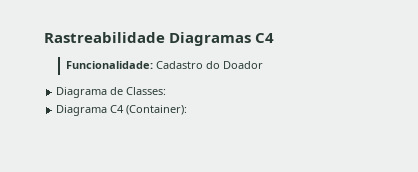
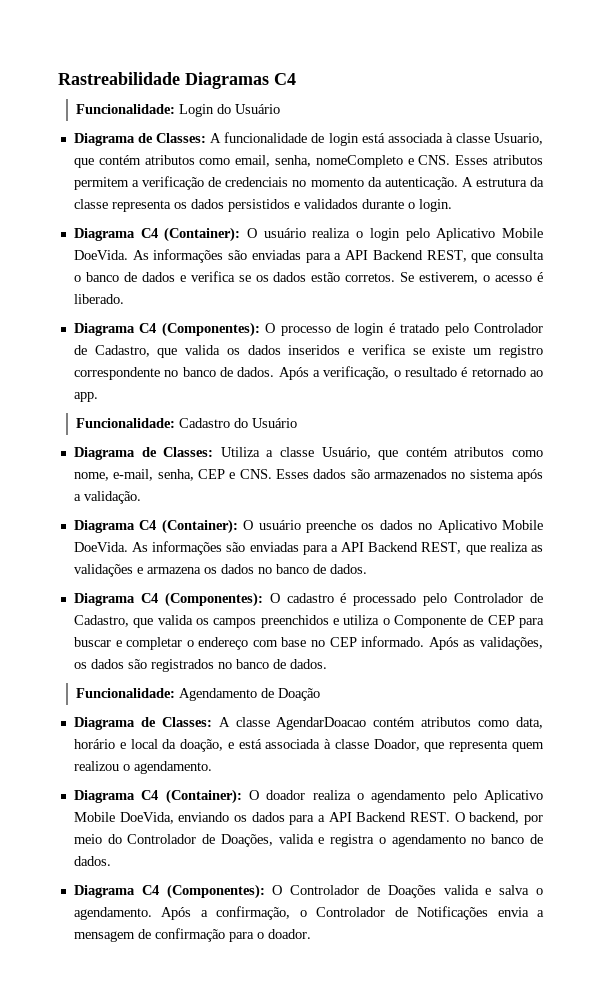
- Funcionalidade: Cadastro do Doador
- Diagrama de Classes:
- Diagrama C4 (Container):
+ Funcionalidade: Login do Usuário
+ Diagrama de Classes: A funcionalidade de login está associada à classe Usuario, que contém atributos como email, senha, nomeCompleto e CNS. Esses atributos permitem a verificação de credenciais no momento da autenticação. A estrutura da classe representa os dados persistidos e validados durante o login.
+ Diagrama C4 (Container): O usuário realiza o login pelo Aplicativo Mobile DoeVida. As informações são enviadas para a API Backend REST, que consulta o banco de dados e verifica se os dados estão corretos. Se estiverem, o acesso é liberado.
+ Diagrama C4 (Componentes): O processo de login é tratado pelo Controlador de Cadastro, que valida os dados inseridos e verifica se existe um registro correspondente no banco de dados. Após a verificação, o resultado é retornado ao app.
+ Funcionalidade: Cadastro do Usuário
+ Diagrama de Classes: Utiliza a classe Usuário, que contém atributos como nome, e-mail, senha, CEP e CNS. Esses dados são armazenados no sistema após a validação.
+ Diagrama C4 (Container): O usuário preenche os dados no Aplicativo Mobile DoeVida. As informações são enviadas para a API Backend REST, que realiza as validações e armazena os dados no banco de dados.
+ Diagrama C4 (Componentes): O cadastro é processado pelo Controlador de Cadastro, que valida os campos preenchidos e utiliza o Componente de CEP para buscar e completar o endereço com base no CEP informado. Após as validações, os dados são registrados no banco de dados.
+ Funcionalidade: Agendamento de Doação
+ Diagrama de Classes: A classe AgendarDoacao contém atributos como data, horário e local da doação, e está associada à classe Doador, que representa quem realizou o agendamento.
+ Diagrama C4 (Container): O doador realiza o agendamento pelo Aplicativo Mobile DoeVida, enviando os dados para a API Backend REST. O backend, por meio do Controlador de Doações, valida e registra o agendamento no banco de dados.
+ Diagrama C4 (Componentes): O Controlador de Doações valida e salva o agendamento. Após a confirmação, o Controlador de Notificações envia a mensagem de confirmação para o doador.

